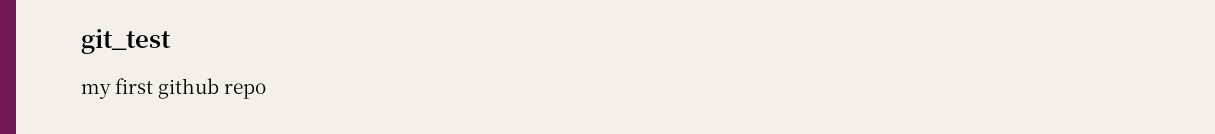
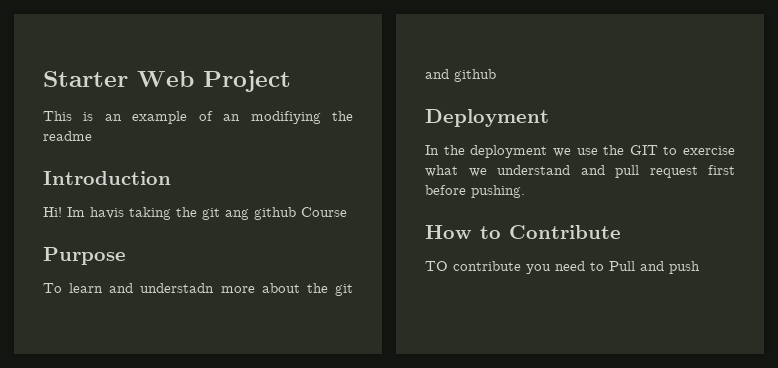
- git_test
- my first github repo
+ Starter Web Project
+ This is an example of an modifiying the readme
+ Introduction
+ Hi! Im havis taking the git ang github Course
+ Purpose
+ To learn and understadn more about the git and github
+ Deployment
+ In the deployment we use the GIT to exercise what we understand and pull request first before pushing.
+ How to Contribute
+ TO contribute you need to Pull and push

